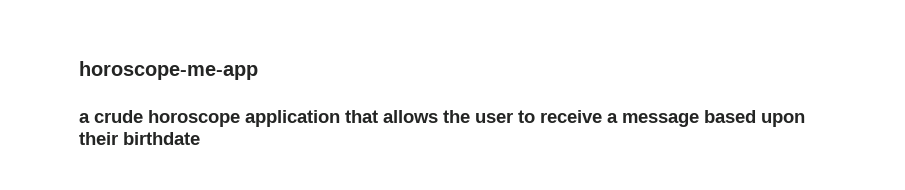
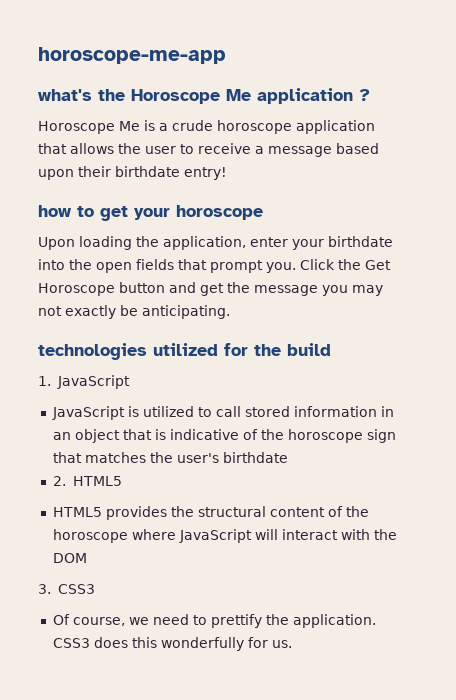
- a crude horoscope application that allows the user to receive a message based upon their birthdate
+ what's the Horoscope Me application ?
+ Horoscope Me is a crude horoscope application that allows the user to receive a message based upon their birthdate entry!
+ how to get your horoscope
+ Upon loading the application, enter your birthdate into the open fields that prompt you. Click the Get Horoscope button and get the message you may not exactly be anticipating.
+ technologies utilized for the build
+ 1. JavaScript
+ JavaScript is utilized to call stored information in an object that is indicative of the horoscope sign that matches the user's birthdate
+ 2. HTML5
+ HTML5 provides the structural content of the horoscope where JavaScript will interact with the DOM
+ 3. CSS3
+ Of course, we need to prettify the application. CSS3 does this wonderfully for us.

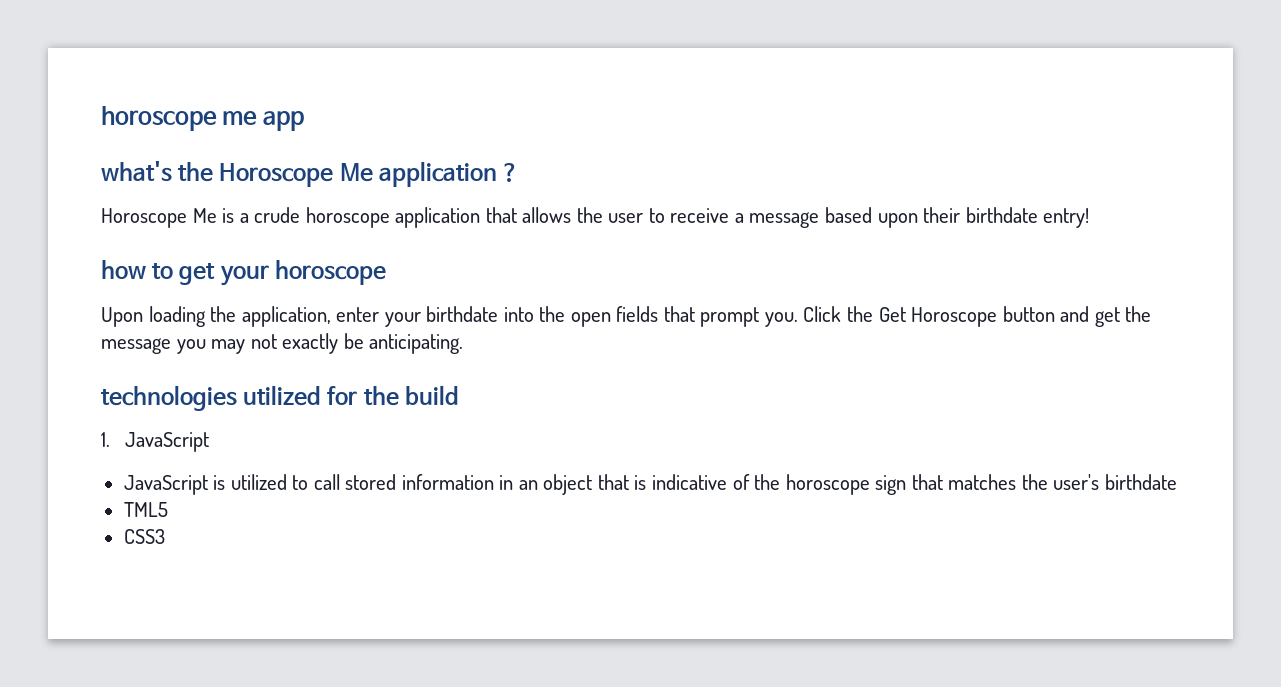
- horoscope-me-app
+ horoscope me app
- 2. HTML5
- HTML5 provides the structural content of the horoscope where JavaScript will interact with the DOM
- 3. CSS3
- Of course, we need to prettify the application. CSS3 does this wonderfully for us.
+ TML5
+ CSS3

